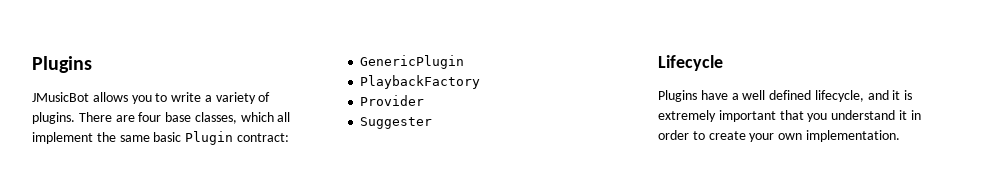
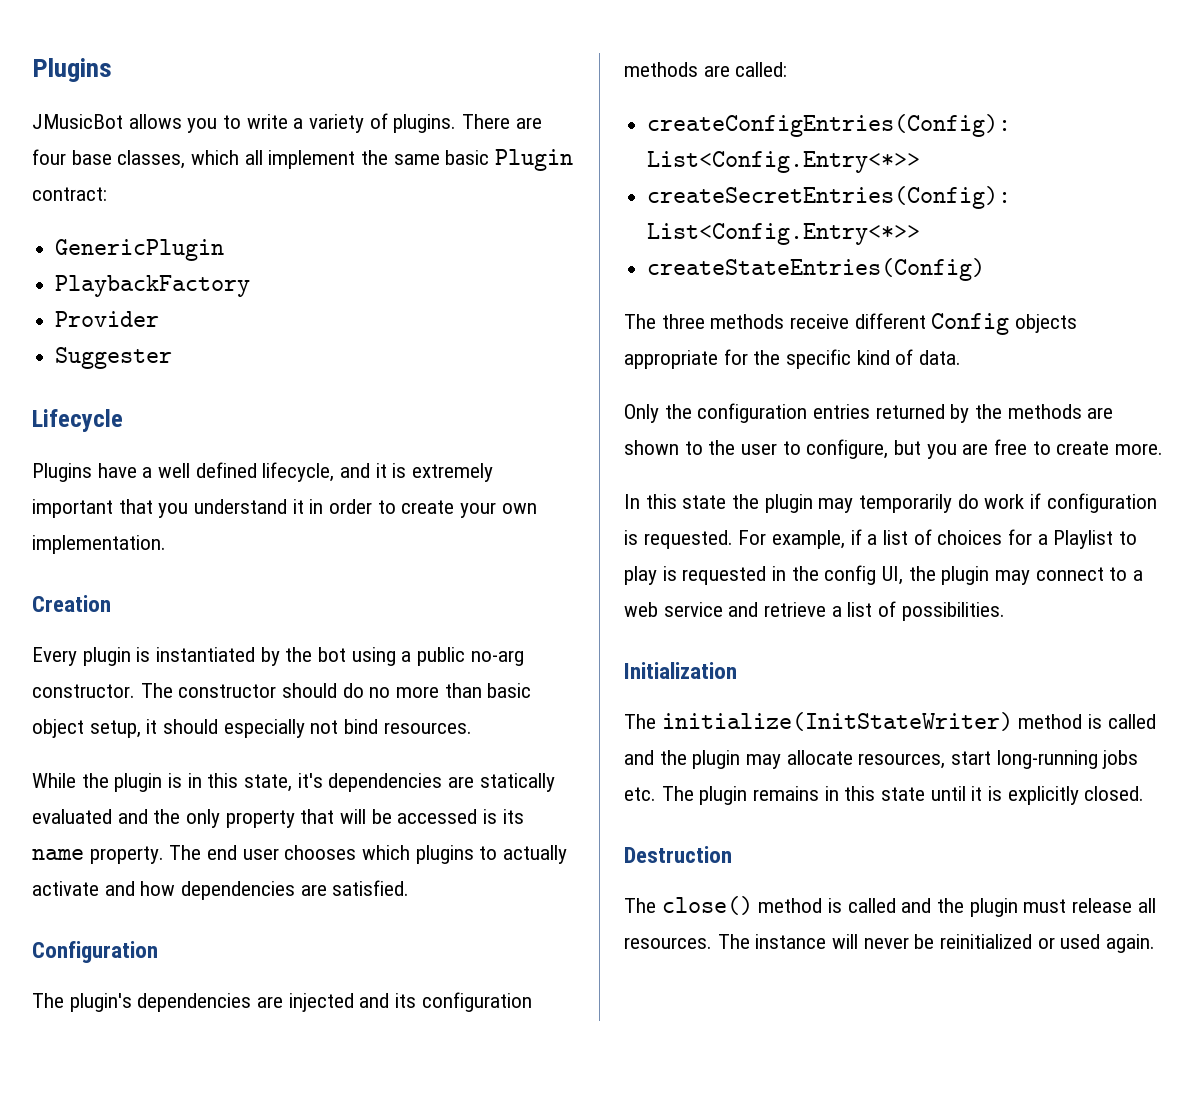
+ Creation
+ Every plugin is instantiated by the bot using a public no-arg constructor. The constructor should do no more than basic object setup, it should especially not bind resources.
+ While the plugin is in this state, it's dependencies are statically evaluated and the only property that will be accessed is its name property. The end user chooses which plugins to actually activate and how dependencies are satisfied.
+ Configuration
+ The plugin's dependencies are injected and its configuration methods are called:
+ createConfigEntries(Config): List<Config.Entry<*>>
+ createSecretEntries(Config): List<Config.Entry<*>>
+ createStateEntries(Config)
+ The three methods receive different Config objects appropriate for the specific kind of data.
+ Only the configuration entries returned by the methods are shown to the user to configure, but you are free to create more.
+ In this state the plugin may temporarily do work if configuration is requested. For example, if a list of choices for a Playlist to play is requested in the config UI, the plugin may connect to a web service and retrieve a list of possibilities.
+ Initialization
+ The initialize(InitStateWriter) method is called and the plugin may allocate resources, start long-running jobs etc. The plugin remains in this state until it is explicitly closed.
+ Destruction
+ The close() method is called and the plugin must release all resources. The instance will never be reinitialized or used again.

